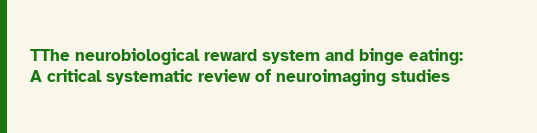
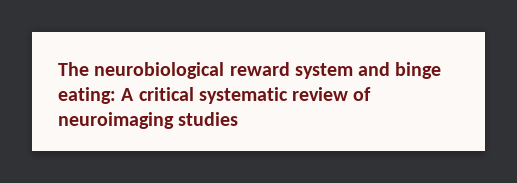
- TThe neurobiological reward system and binge eating: A critical systematic review of neuroimaging studies
+ The neurobiological reward system and binge eating: A critical systematic review of neuroimaging studies

